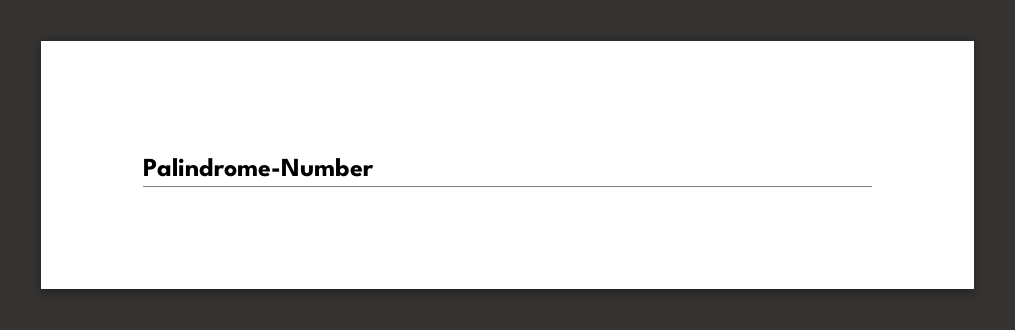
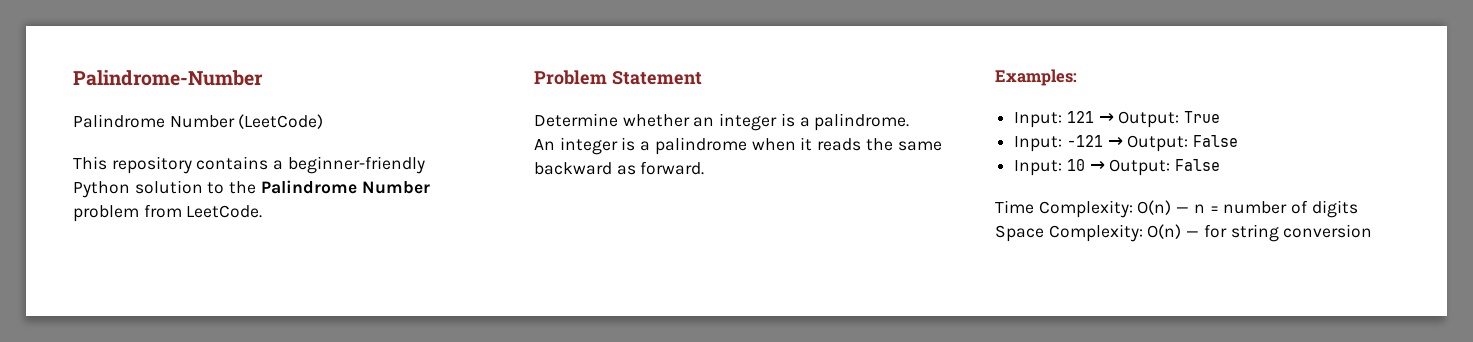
+ Palindrome Number (LeetCode)
+ This repository contains a beginner-friendly Python solution to the Palindrome Number problem from LeetCode.
+ Problem Statement
+ Determine whether an integer is a palindrome.
+ An integer is a palindrome when it reads the same backward as forward.
+ Examples:
+ Input: 121 → Output: True
+ Input: -121 → Output: False
+ Input: 10 → Output: False
+ Time Complexity: O(n) — n = number of digits Space Complexity: O(n) — for string conversion

